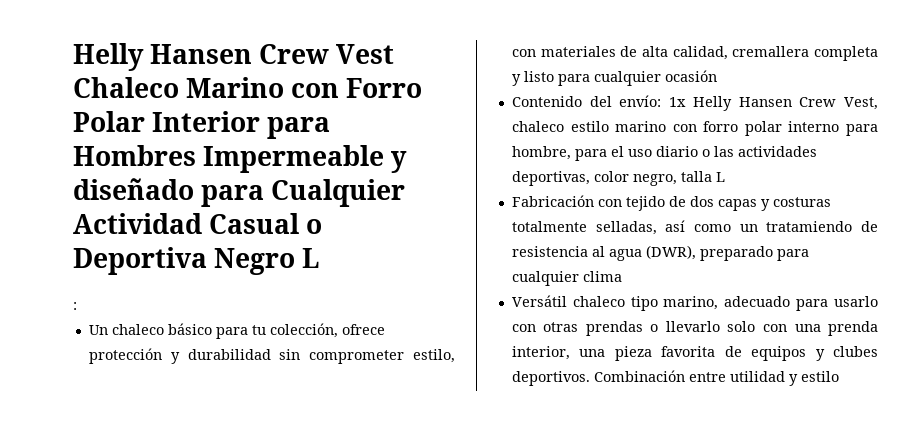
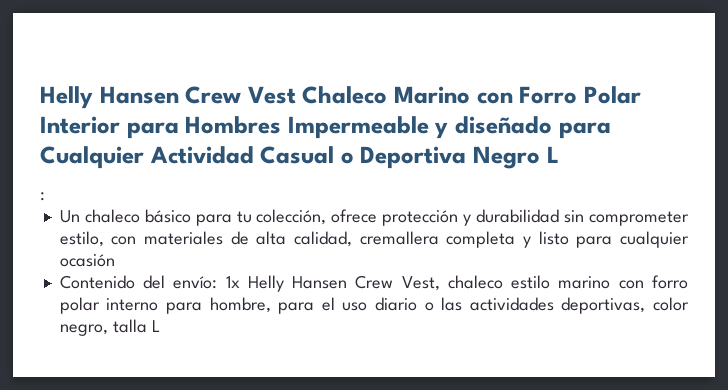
- Fabricación con tejido de dos capas y costuras totalmente selladas, así como un tratamiendo de resistencia al agua (DWR), preparado para cualquier clima
- Versátil chaleco tipo marino, adecuado para usarlo con otras prendas o llevarlo solo con una prenda interior, una pieza favorita de equipos y clubes deportivos. Combinación entre utilidad y estilo

